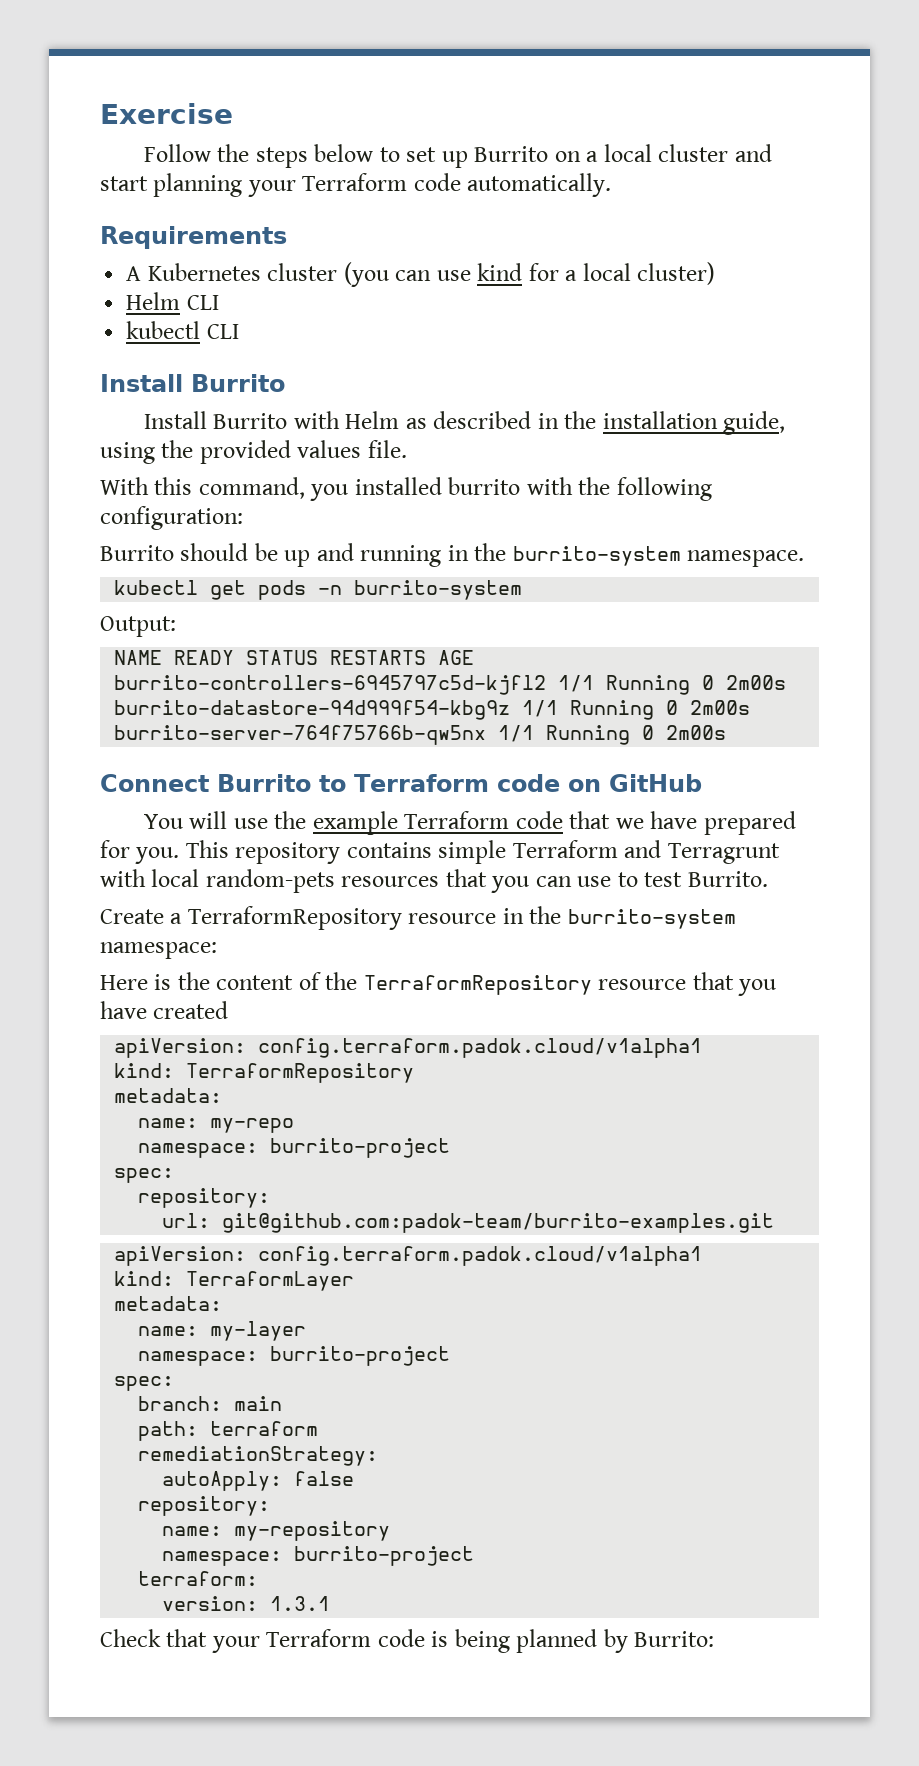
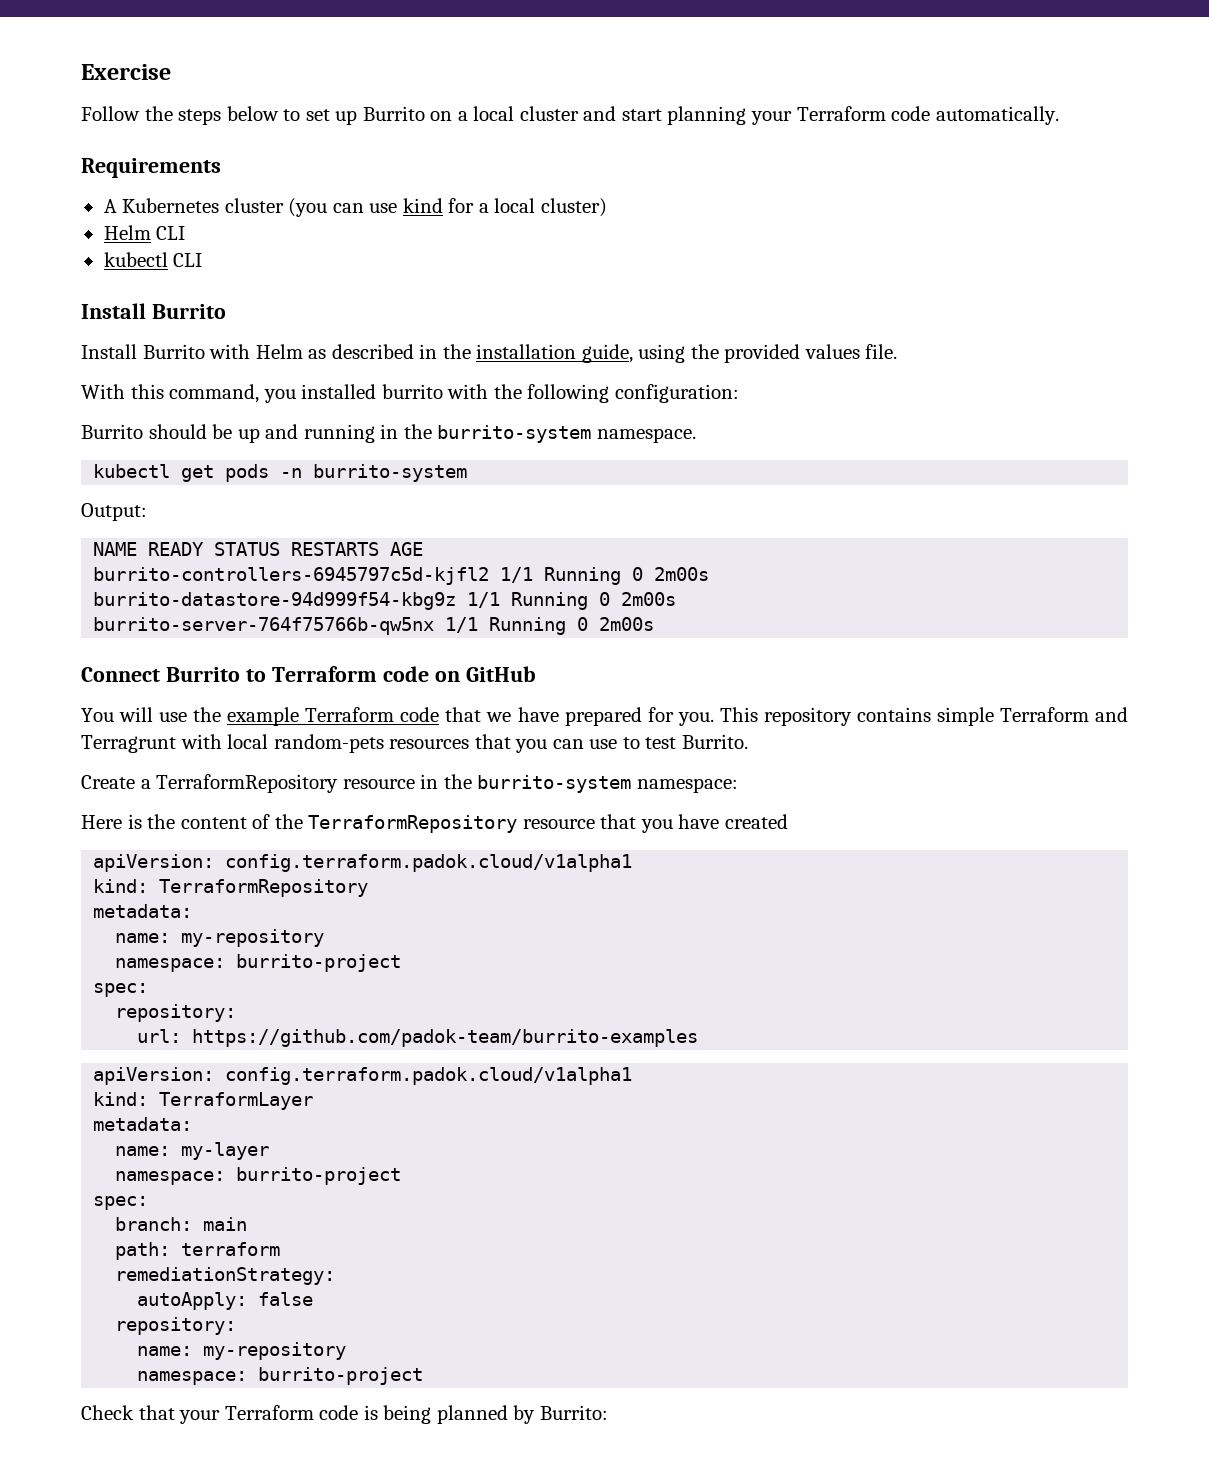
  kind: TerraformRepository
  metadata:
- name: my-repo
+ name: my-repository
- url: git@github.com:padok-team/burrito-examples.git
+ url: https://github.com/padok-team/burrito-examples
- terraform:
- version: 1.3.1

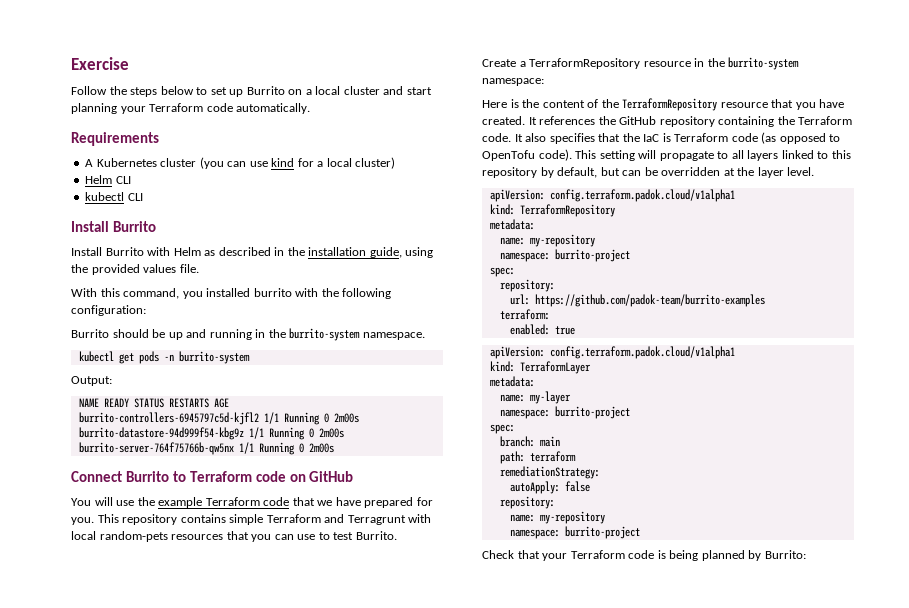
- Here is the content of the TerraformRepository resource that you have created
+ Here is the content of the TerraformRepository resource that you have created. It references the GitHub repository containing the Terraform code. It also specifies that the IaC is Terraform code (as opposed to OpenTofu code). This setting will propagate to all layers linked to this repository by default, but can be overridden at the layer level.
+ terraform:
+ enabled: true

